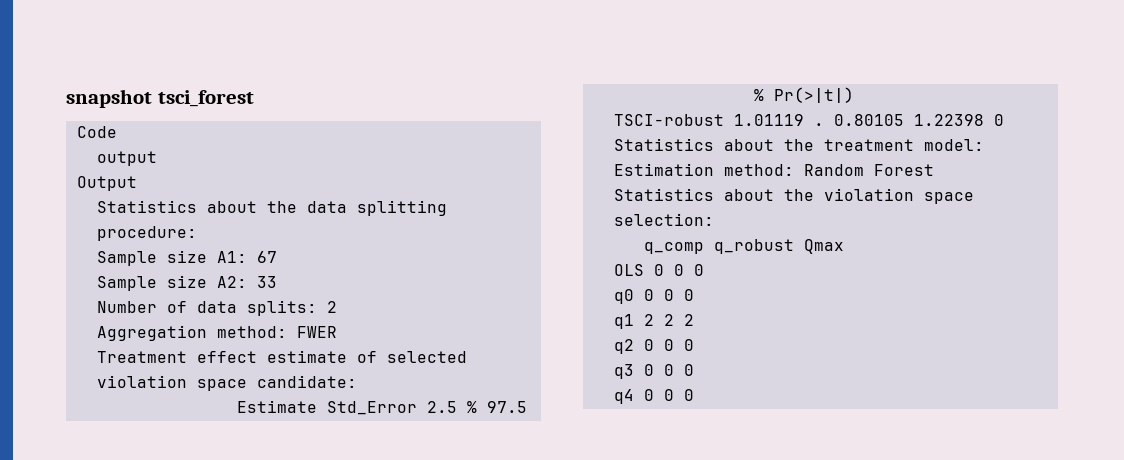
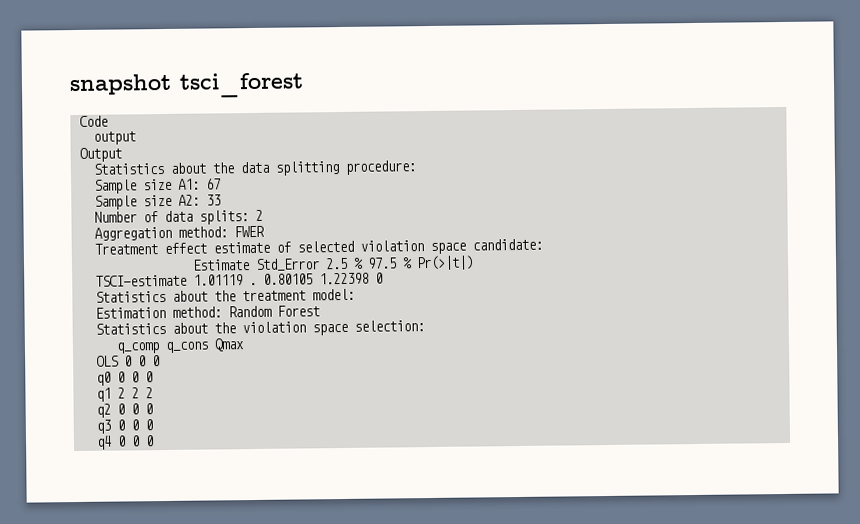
- TSCI-robust 1.01119 .
+ TSCI-estimate 1.01119 .
- q_comp q_robust Qmax
+ q_comp q_cons Qmax

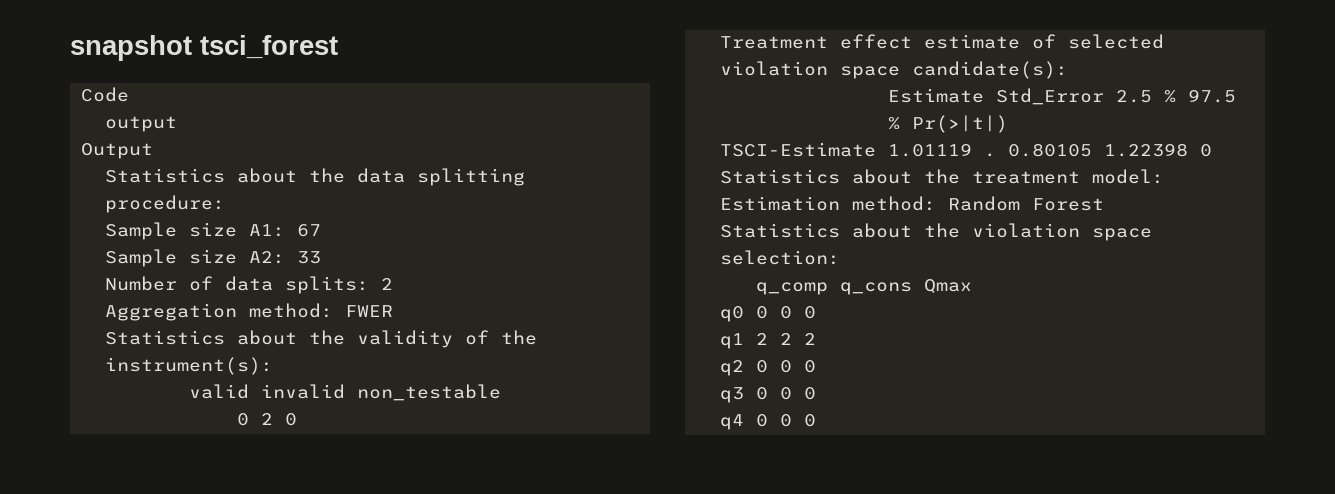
+ Statistics about the validity of the instrument(s):
+ valid invalid non_testable
+ 0 2 0
- Treatment effect estimate of selected violation space candidate:
+ Treatment effect estimate of selected violation space candidate(s):
- TSCI-estimate 1.01119 .
+ TSCI-Estimate 1.01119 .
- OLS 0 0 0

